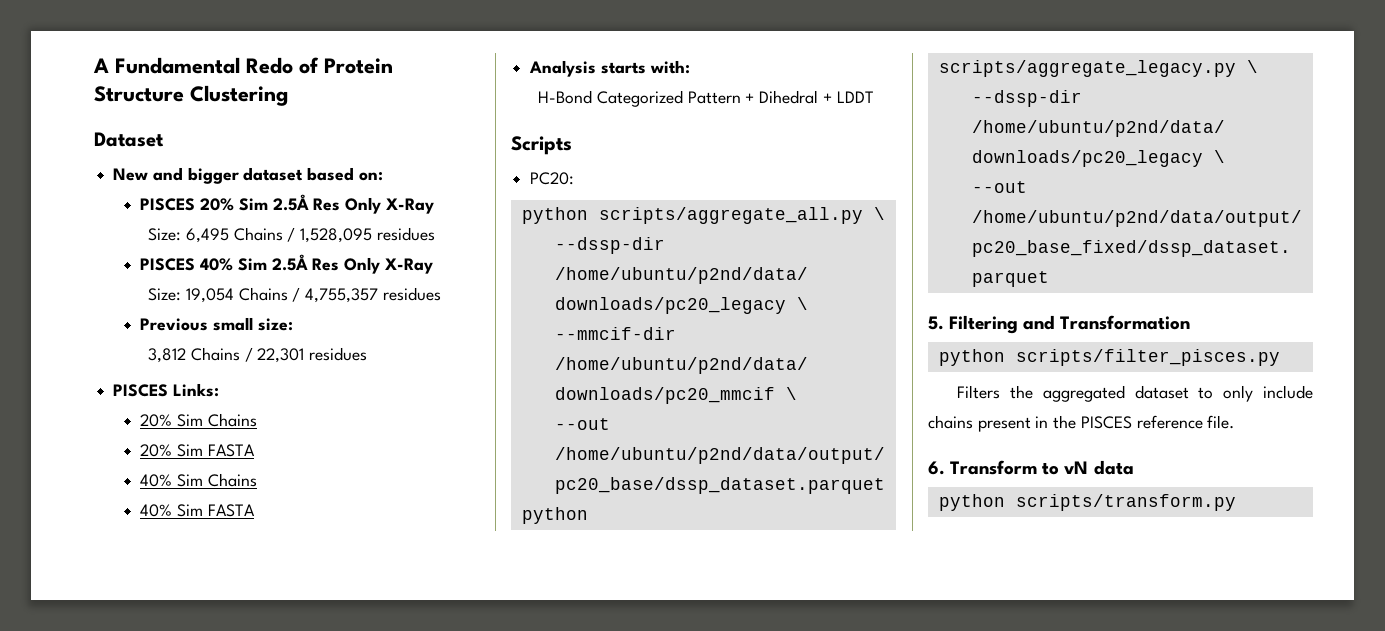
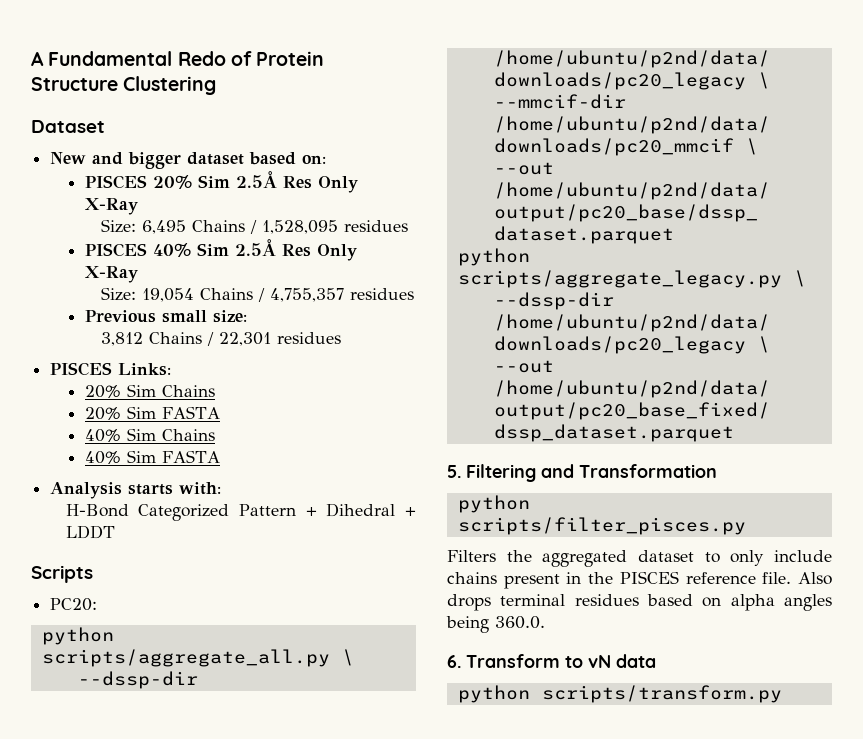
+ Also drops terminal residues based on alpha angles being 360.0.

